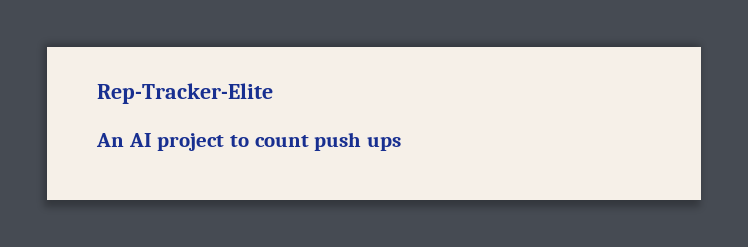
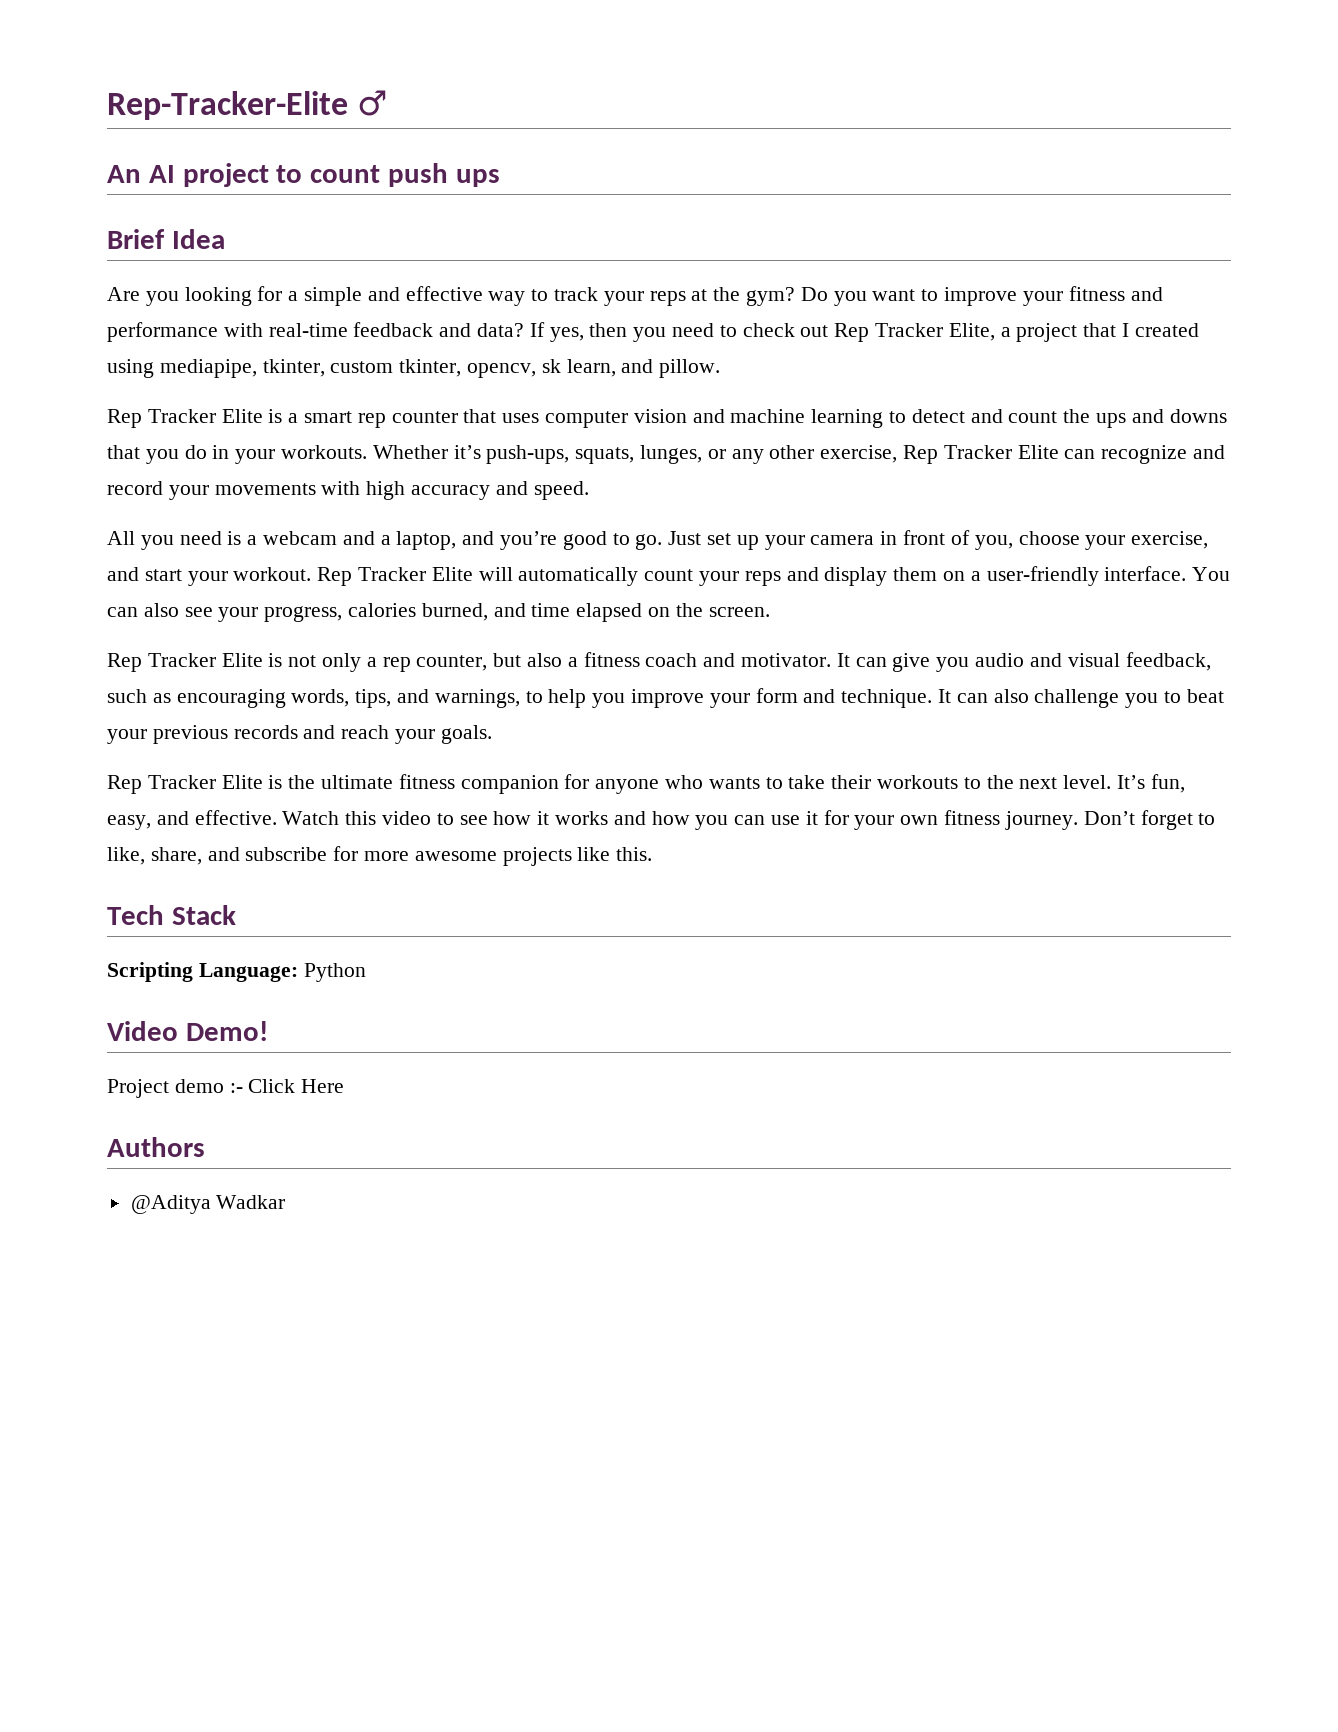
- Rep-Tracker-Elite
+ Rep-Tracker-Elite ♂
+ Brief Idea
+ Are you looking for a simple and effective way to track your reps at the gym? Do you want to improve your fitness and performance with real-time feedback and data? If yes, then you need to check out Rep Tracker Elite, a project that I created using mediapipe, tkinter, custom tkinter, opencv, sk learn, and pillow.
+ Rep Tracker Elite is a smart rep counter that uses computer vision and machine learning to detect and count the ups and downs that you do in your workouts. Whether it’s push-ups, squats, lunges, or any other exercise, Rep Tracker Elite can recognize and record your movements with high accuracy and speed.
+ All you need is a webcam and a laptop, and you’re good to go. Just set up your camera in front of you, choose your exercise, and start your workout. Rep Tracker Elite will automatically count your reps and display them on a user-friendly interface. You can also see your progress, calories burned, and time elapsed on the screen.
+ Rep Tracker Elite is not only a rep counter, but also a fitness coach and motivator. It can give you audio and visual feedback, such as encouraging words, tips, and warnings, to help you improve your form and technique. It can also challenge you to beat your previous records and reach your goals.
+ Rep Tracker Elite is the ultimate fitness companion for anyone who wants to take their workouts to the next level. It’s fun, easy, and effective. Watch this video to see how it works and how you can use it for your own fitness journey. Don’t forget to like, share, and subscribe for more awesome projects like this.
+ Tech Stack
+ Scripting Language: Python
+ Video Demo!
+ Project demo :- Click Here
+ Authors
+ @Aditya Wadkar

